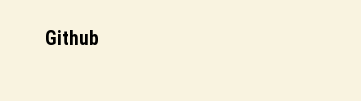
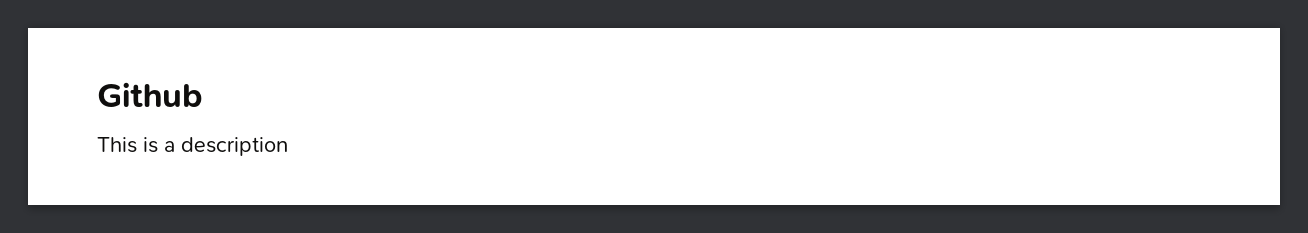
+ This is a description

